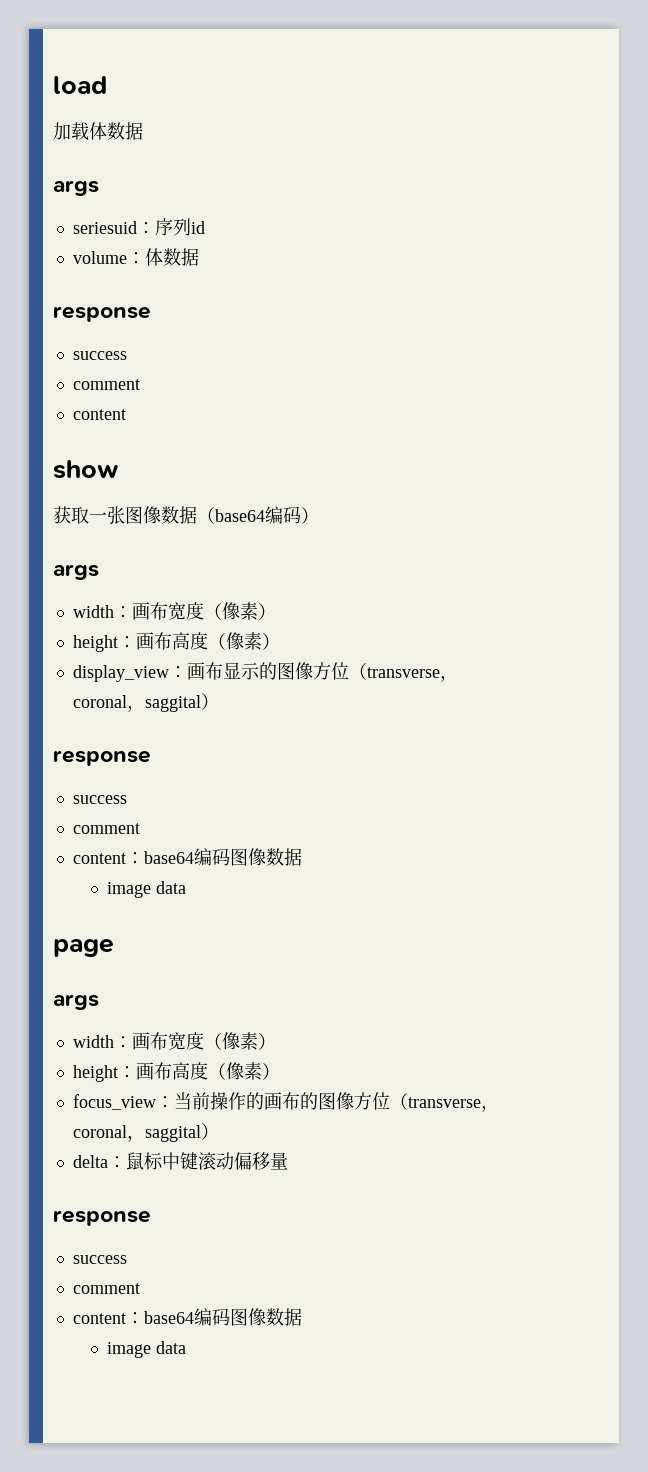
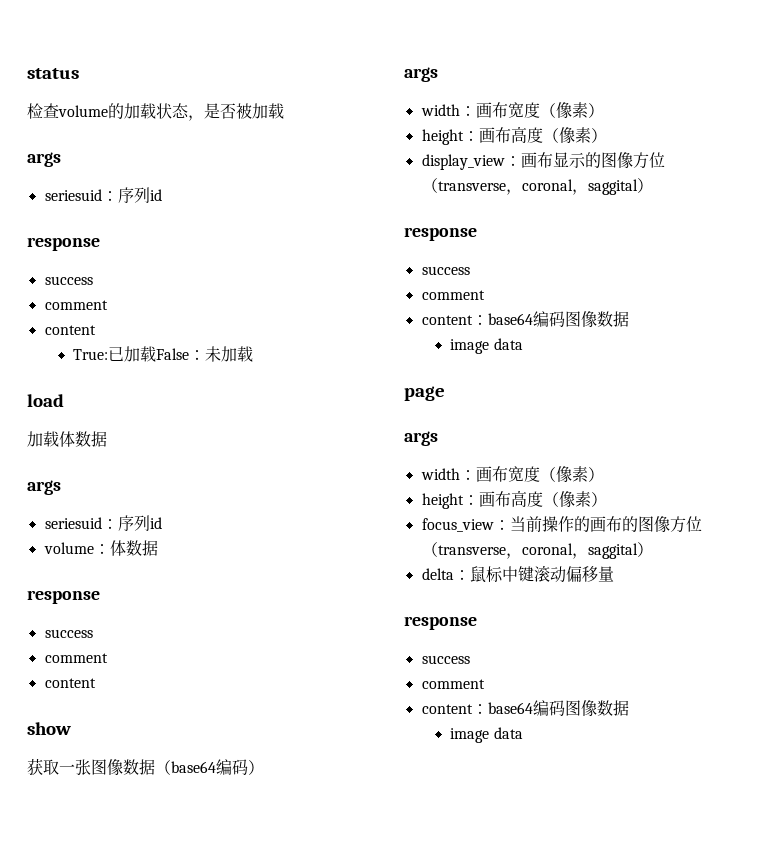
+ status
+ 检查volume的加载状态，是否被加载
+ args
+ seriesuid：序列id
+ response
+ success
+ comment
+ content
+ True:已加载False：未加载

